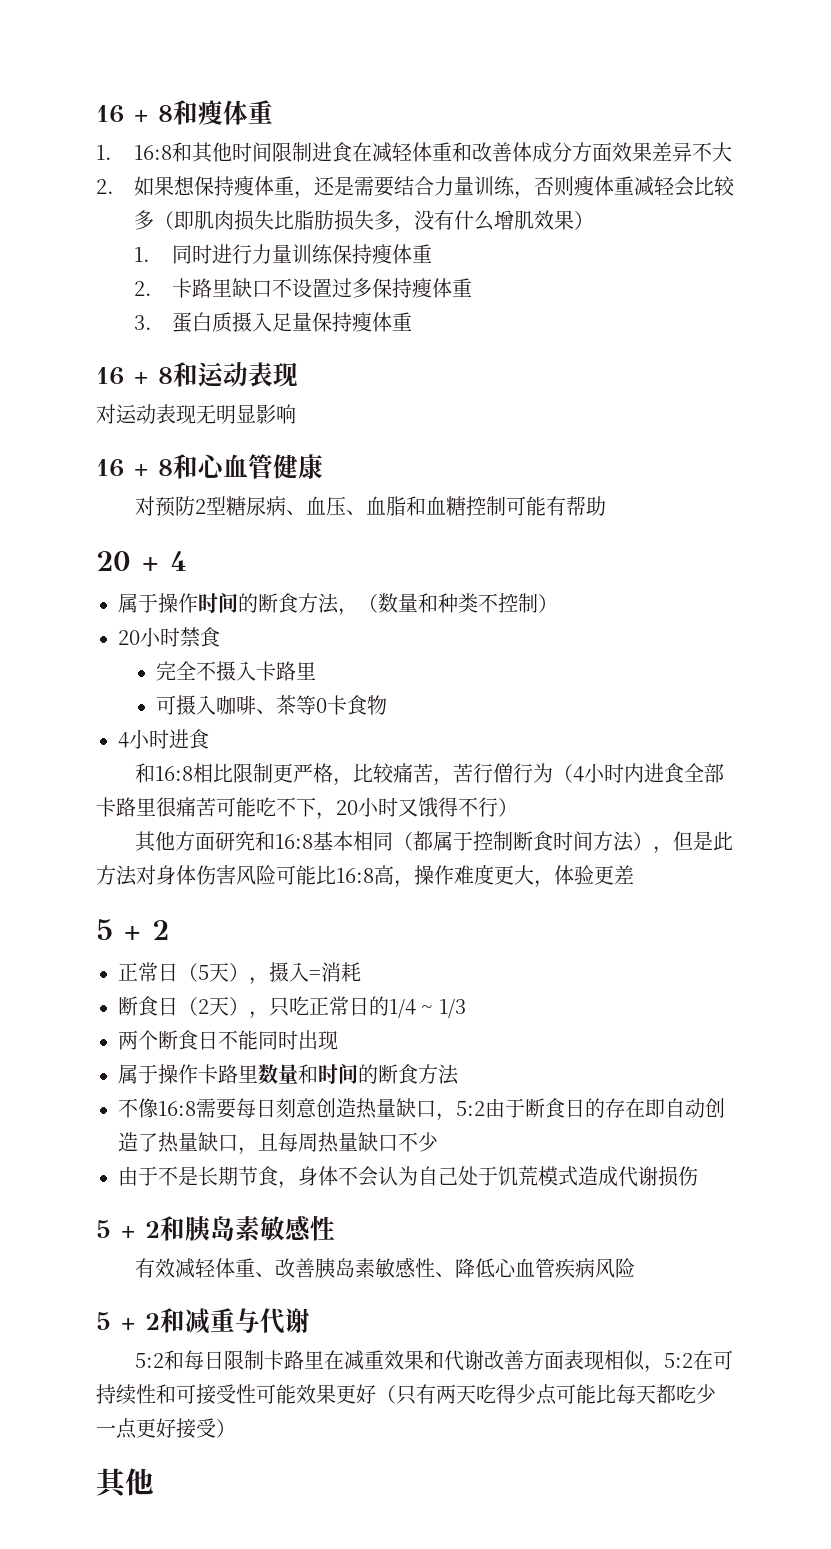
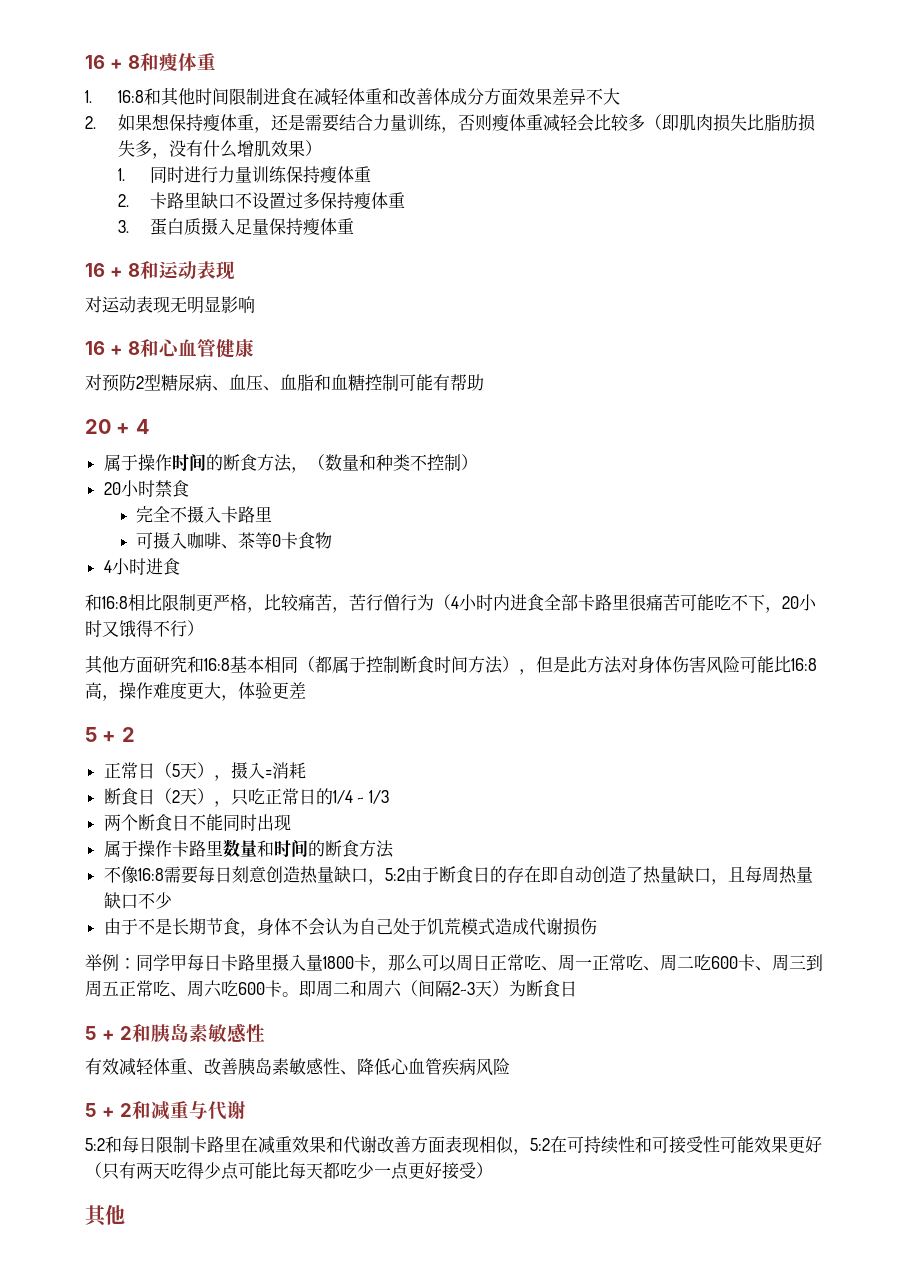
+ 举例：同学甲每日卡路里摄入量1800卡，那么可以周日正常吃、周一正常吃、周二吃600卡、周三到周五正常吃、周六吃600卡。即周二和周六（间隔2~3天）为断食日

